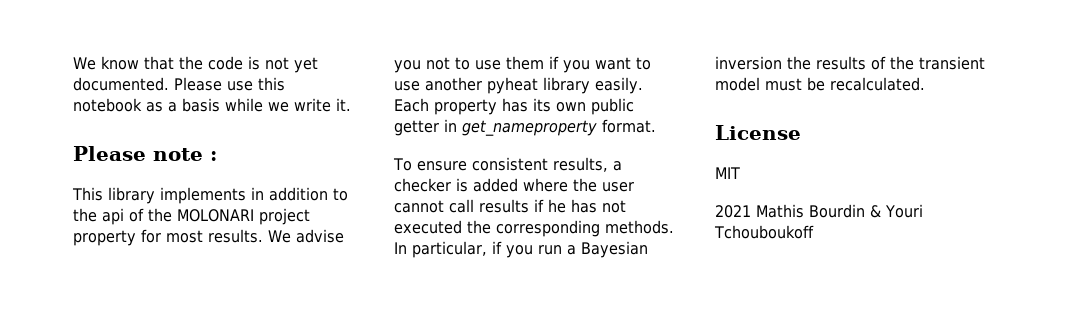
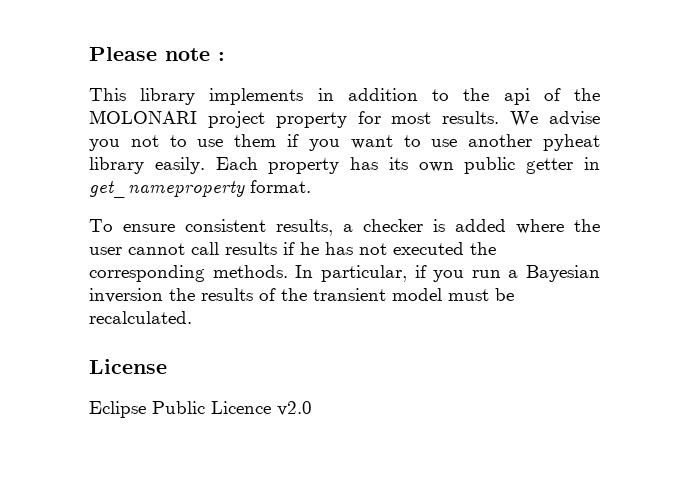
- We know that the code is not yet documented. Please use this notebook as a basis while we write it.
- MIT
- 2021 Mathis Bourdin & Youri Tchouboukoff
+ Eclipse Public Licence v2.0

